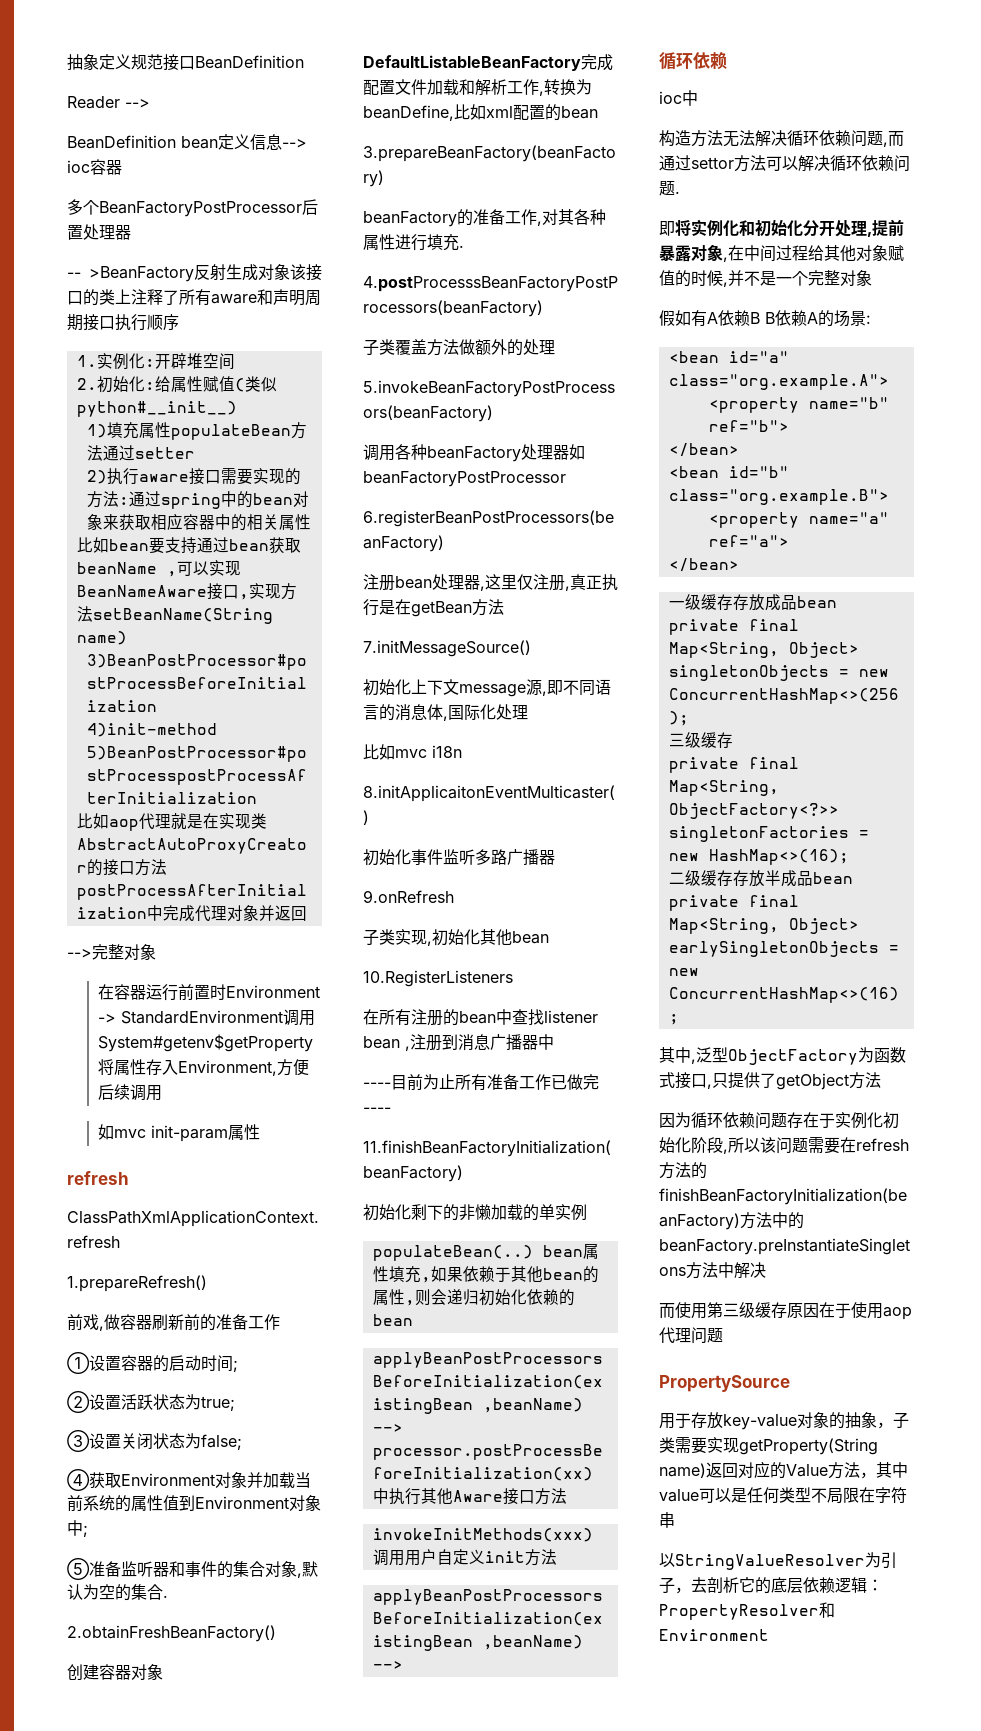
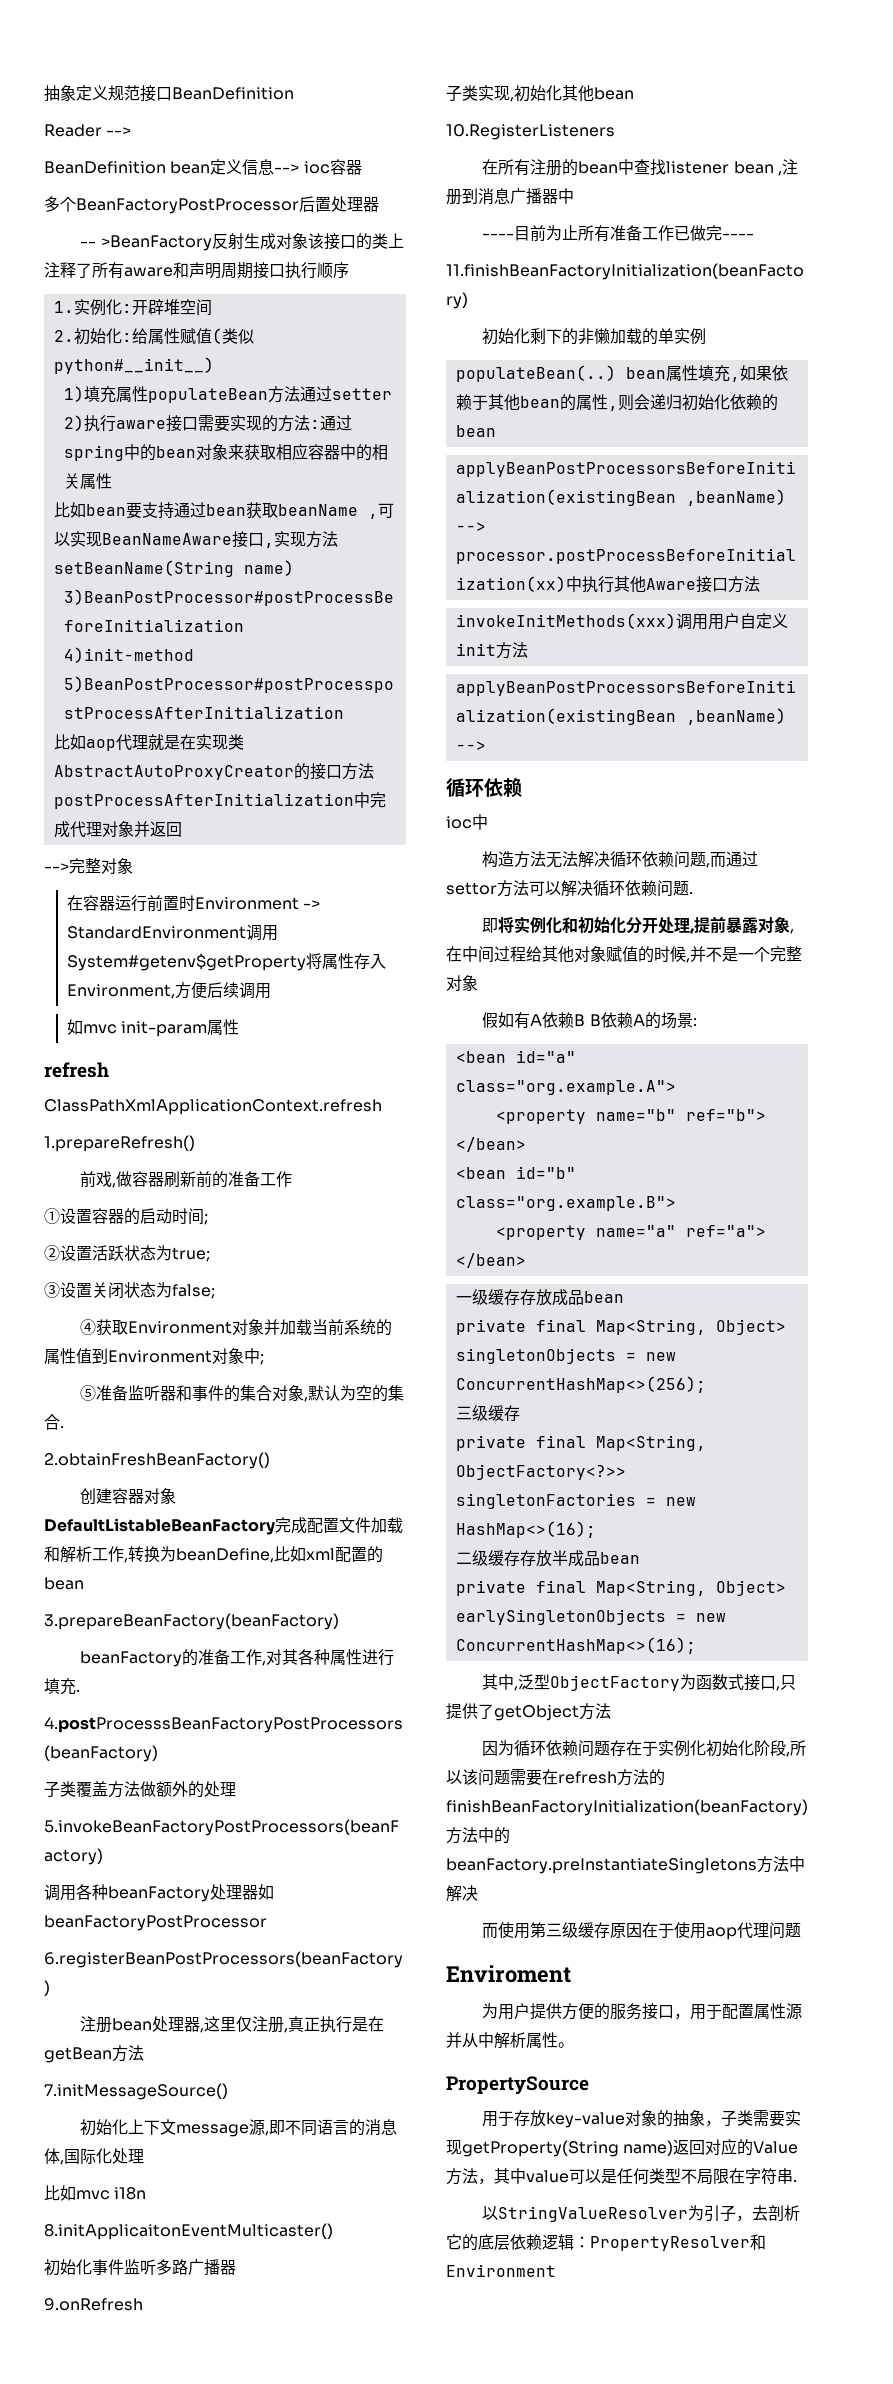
+ Enviroment
+ 为用户提供方便的服务接口，用于配置属性源并从中解析属性。
- 用于存放key-value对象的抽象，子类需要实现getProperty(String name)返回对应的Value方法，其中value可以是任何类型不局限在字符串
+ 用于存放key-value对象的抽象，子类需要实现getProperty(String name)返回对应的Value方法，其中value可以是任何类型不局限在字符串.

